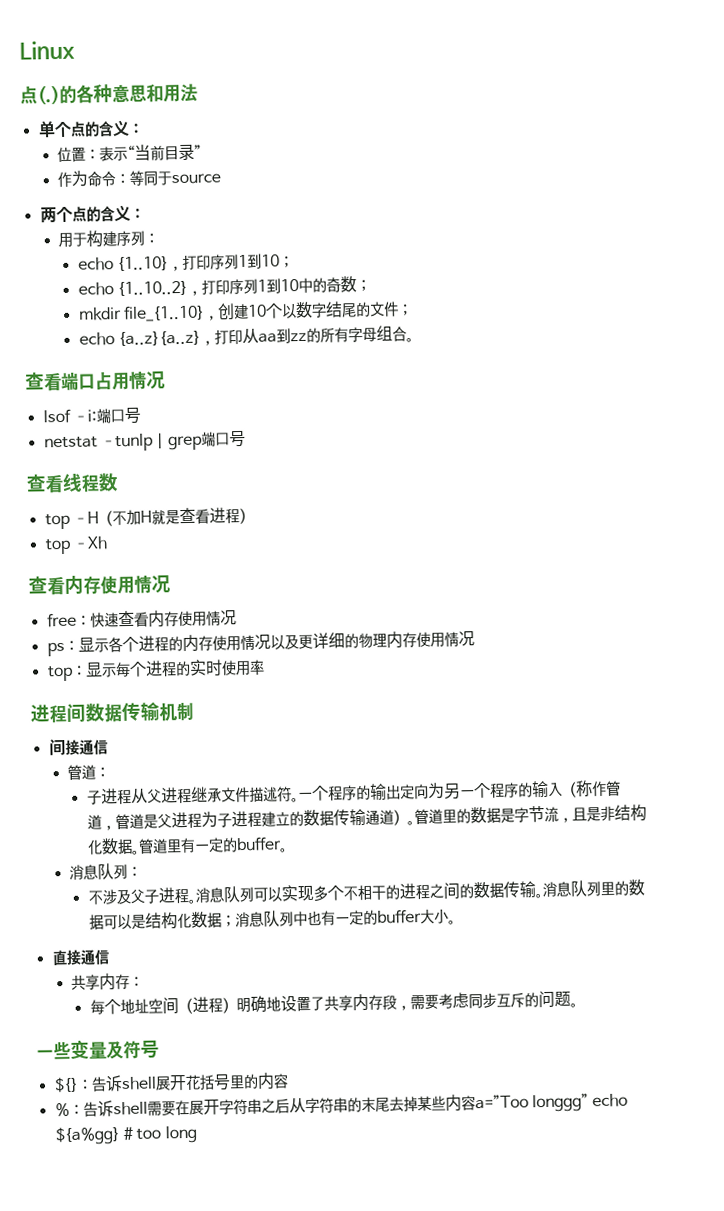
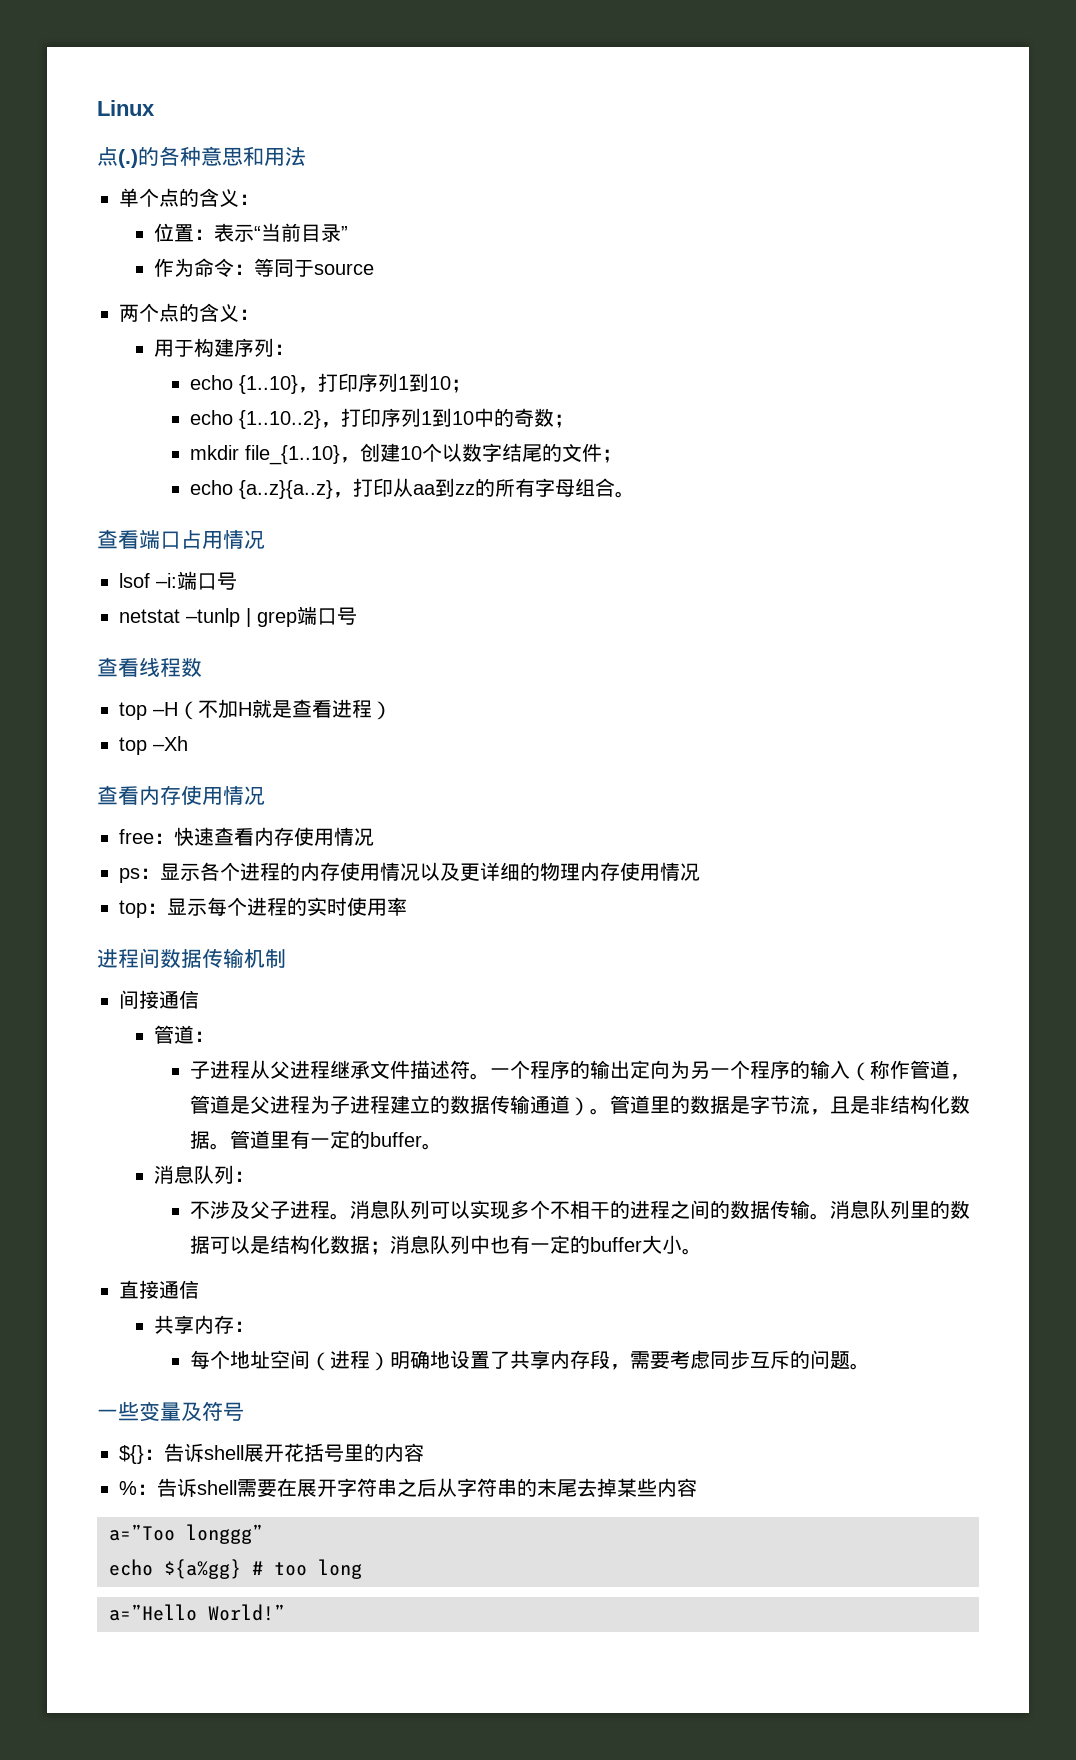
- %：告诉shell需要在展开字符串之后从字符串的末尾去掉某些内容a=”Too longgg” echo ${a%gg} # too long
+ %：告诉shell需要在展开字符串之后从字符串的末尾去掉某些内容
+ a=”Too longgg”
+ echo ${a%gg} # too long
+ a=”Hello World!”

